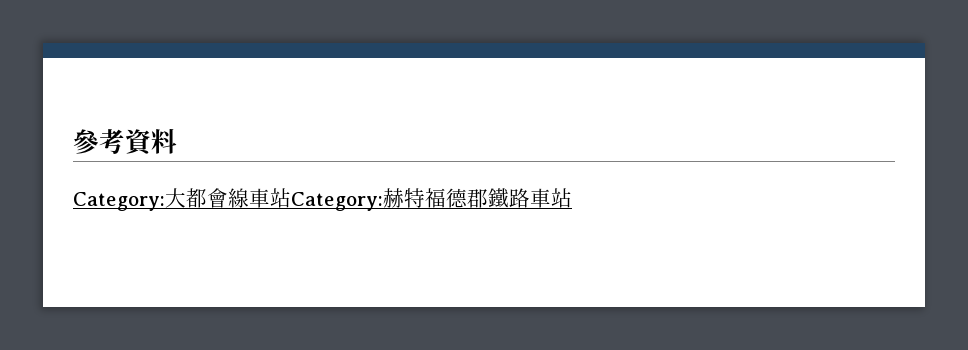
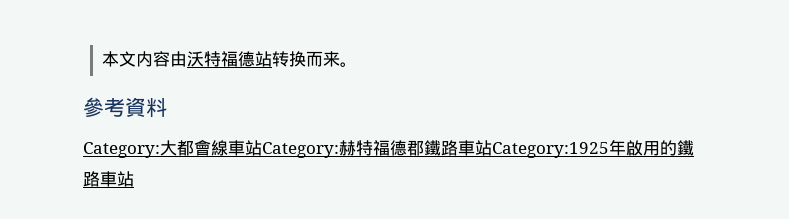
+ 本文内容由沃特福德站转换而来。
- Category:大都會線車站Category:赫特福德郡鐵路車站
+ Category:大都會線車站Category:赫特福德郡鐵路車站Category:1925年啟用的鐵路車站

